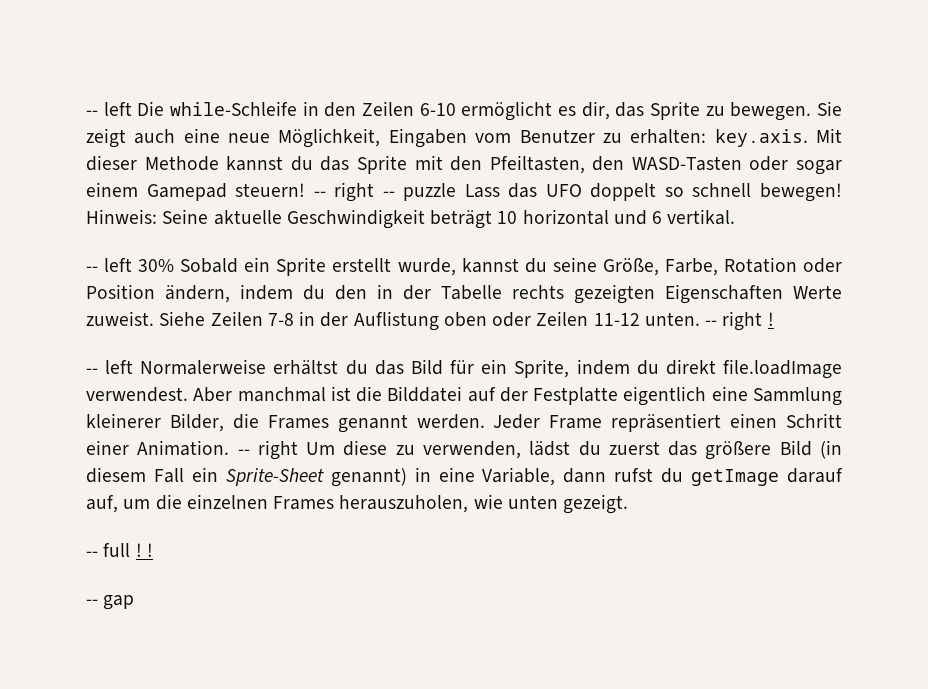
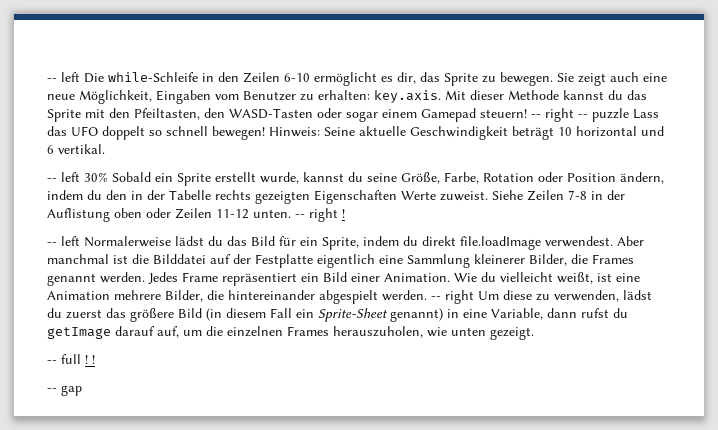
- -- left Normalerweise erhältst du das Bild für ein Sprite, indem du direkt file.loadImage verwendest.
+ -- left Normalerweise lädst du das Bild für ein Sprite, indem du direkt file.loadImage verwendest.
- Jeder Frame repräsentiert einen Schritt einer Animation.
+ Jedes Frame repräsentiert ein Bild einer Animation. Wie du vielleicht weißt, ist eine Animation mehrere Bilder, die hintereinander abgespielt werden.

